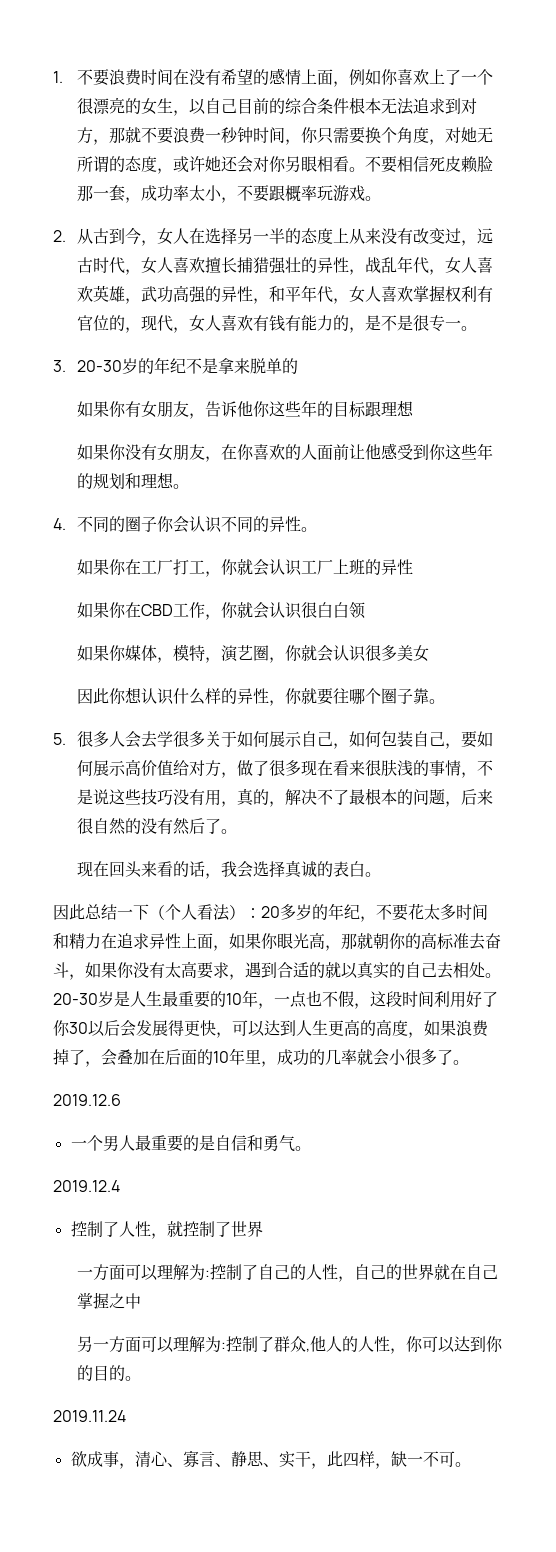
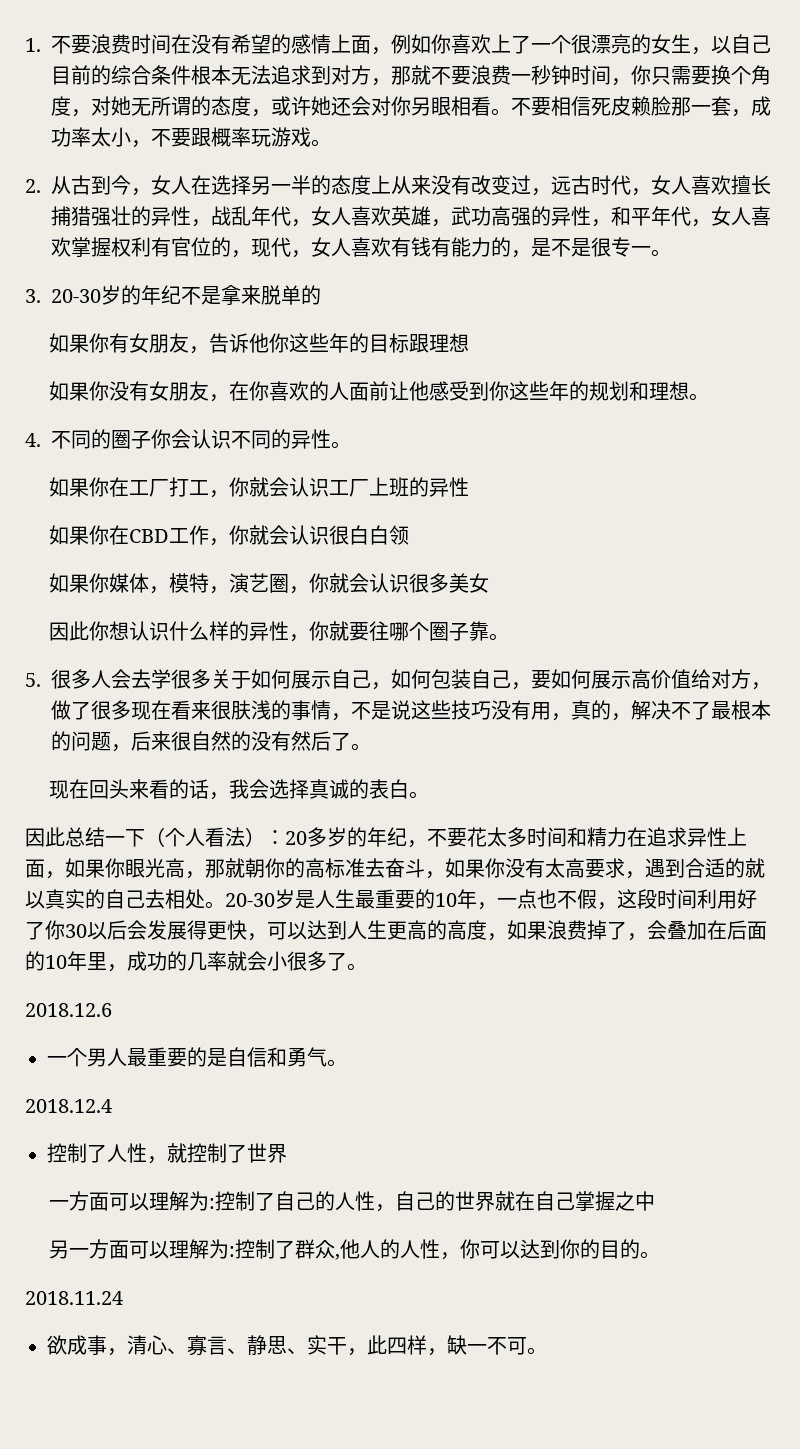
- 2019.12.6
+ 2018.12.6
- 2019.12.4
+ 2018.12.4
- 2019.11.24
+ 2018.11.24

